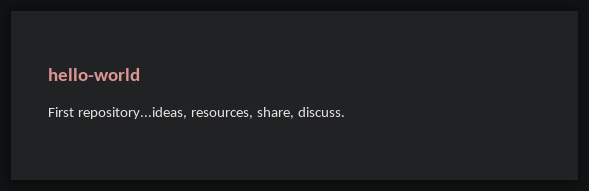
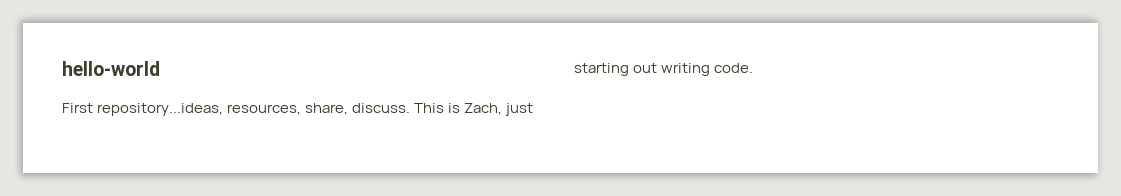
+ This is Zach, just starting out writing code.

